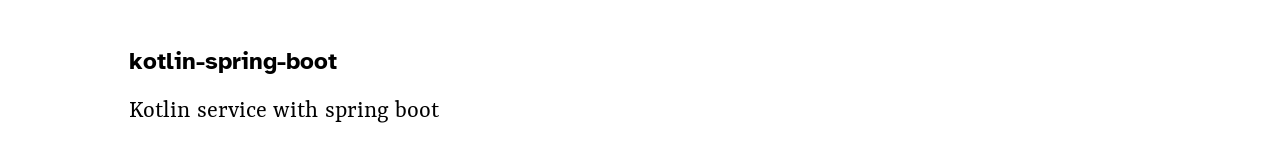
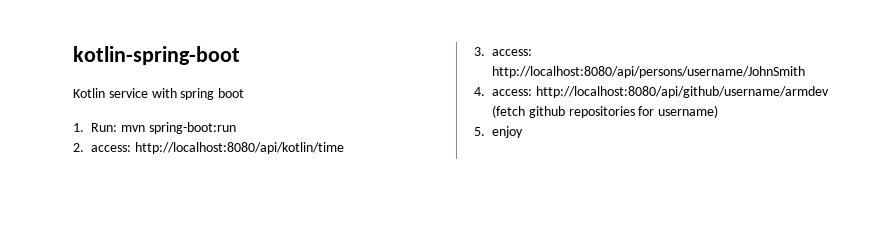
+ 1. Run: mvn spring-boot:run
+ 2. access: http://localhost:8080/api/kotlin/time
+ 3. access: http://localhost:8080/api/persons/username/JohnSmith
+ 4. access: http://localhost:8080/api/github/username/armdev (fetch github repositories for username)
+ 5. enjoy

